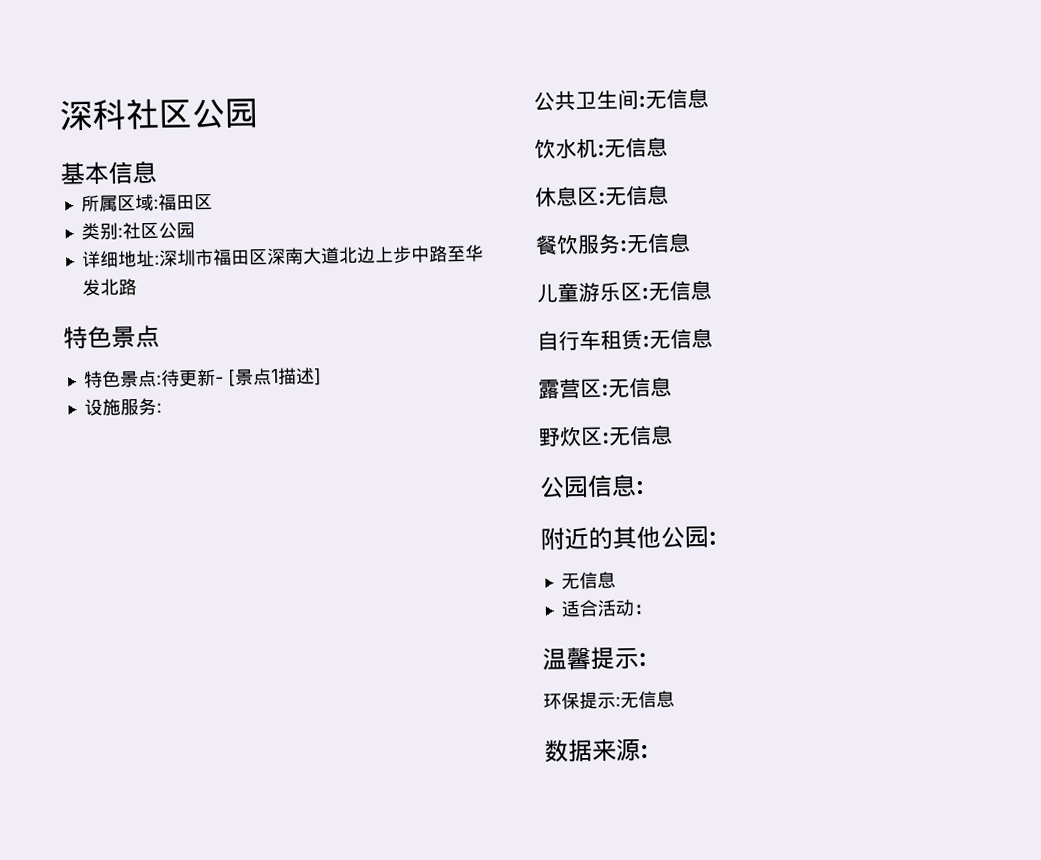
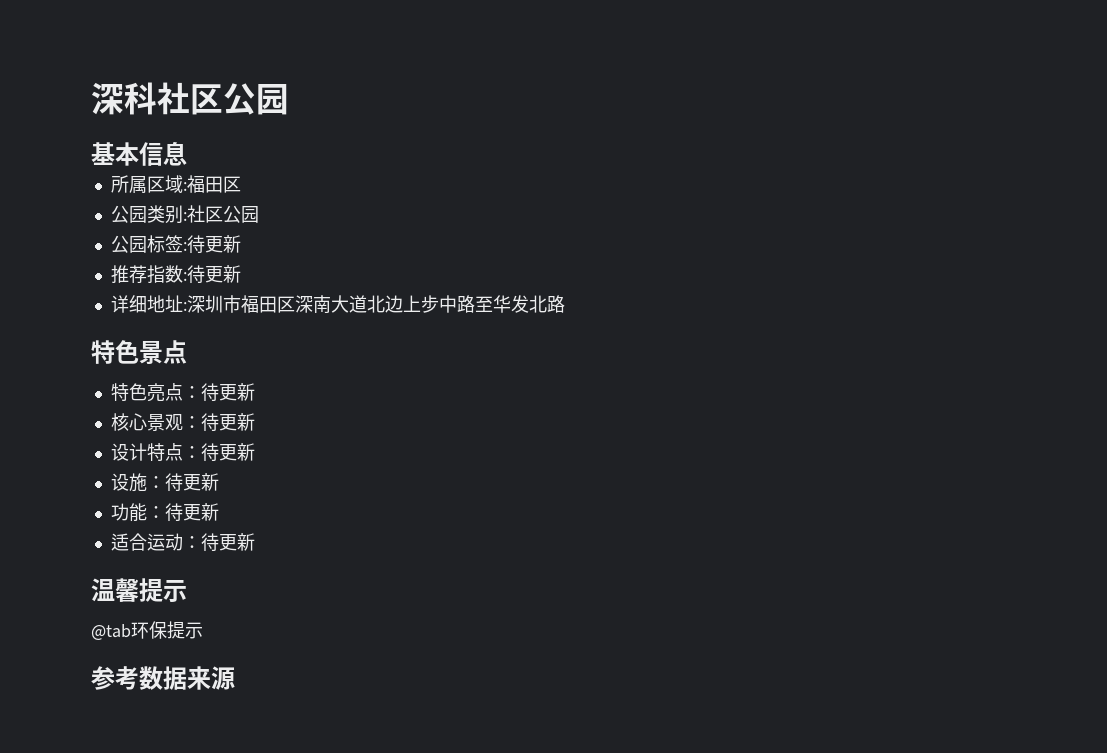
- 类别:社区公园
+ 公园类别:社区公园
+ 公园标签:待更新
+ 推荐指数:待更新
- 特色景点:待更新- [景点1描述]
+ 特色亮点：待更新
+ 核心景观：待更新
+ 设计特点：待更新
- 设施服务:
- 公共卫生间:无信息
- 饮水机:无信息
- 休息区:无信息
- 餐饮服务:无信息
- 儿童游乐区:无信息
- 自行车租赁:无信息
- 露营区:无信息
- 野炊区:无信息
- 公园信息:
- 附近的其他公园:
- 无信息
+ 设施：待更新
+ 功能：待更新
- 适合活动：
+ 适合运动：待更新
- 温馨提示:
- 环保提示:无信息
- 数据来源:
+ 温馨提示
+ @tab环保提示
+ 参考数据来源

